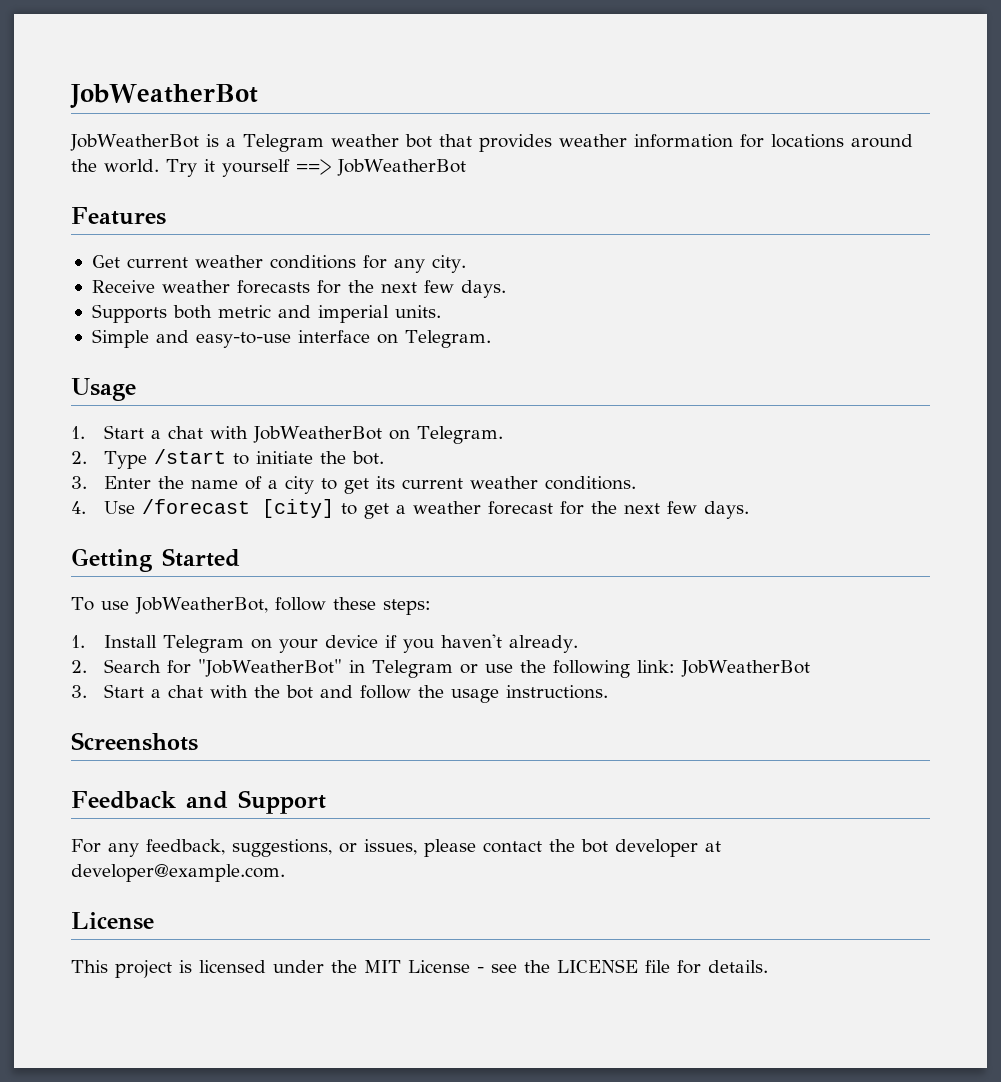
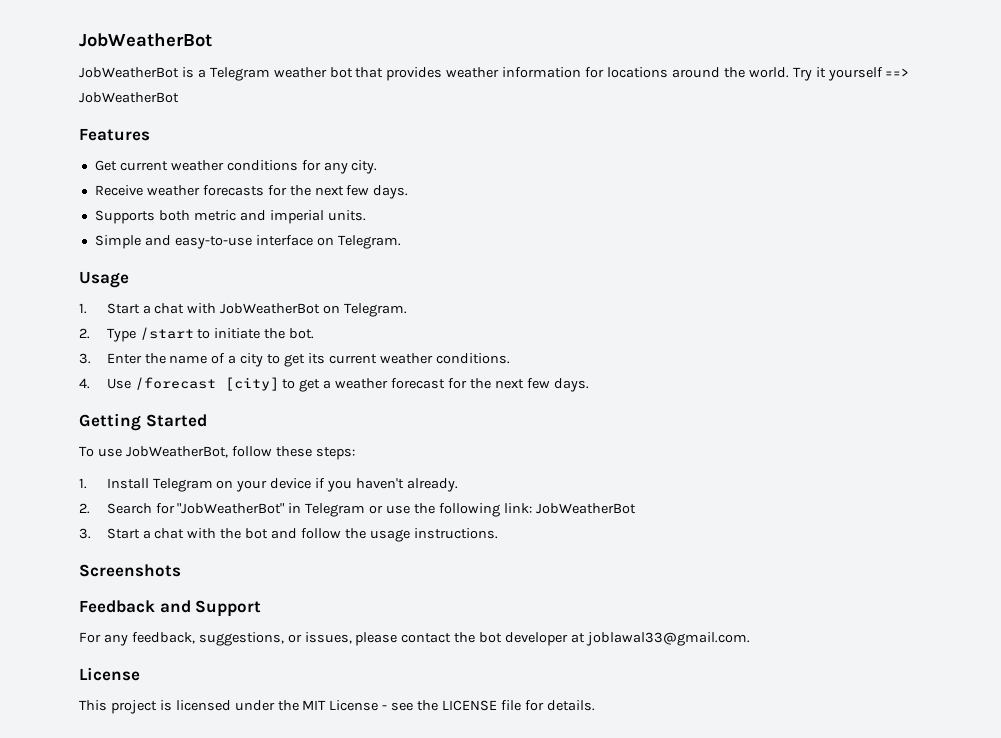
- For any feedback, suggestions, or issues, please contact the bot developer at developer@example.com.
+ For any feedback, suggestions, or issues, please contact the bot developer at joblawal33@gmail.com.

